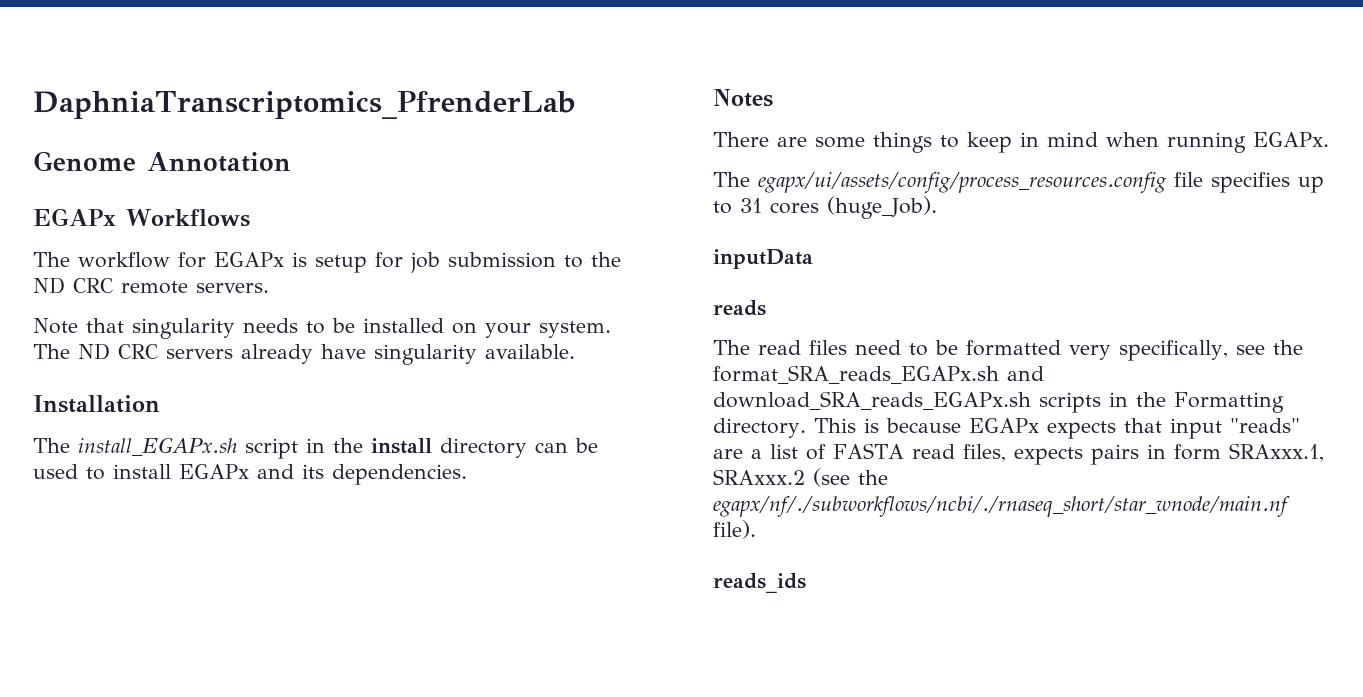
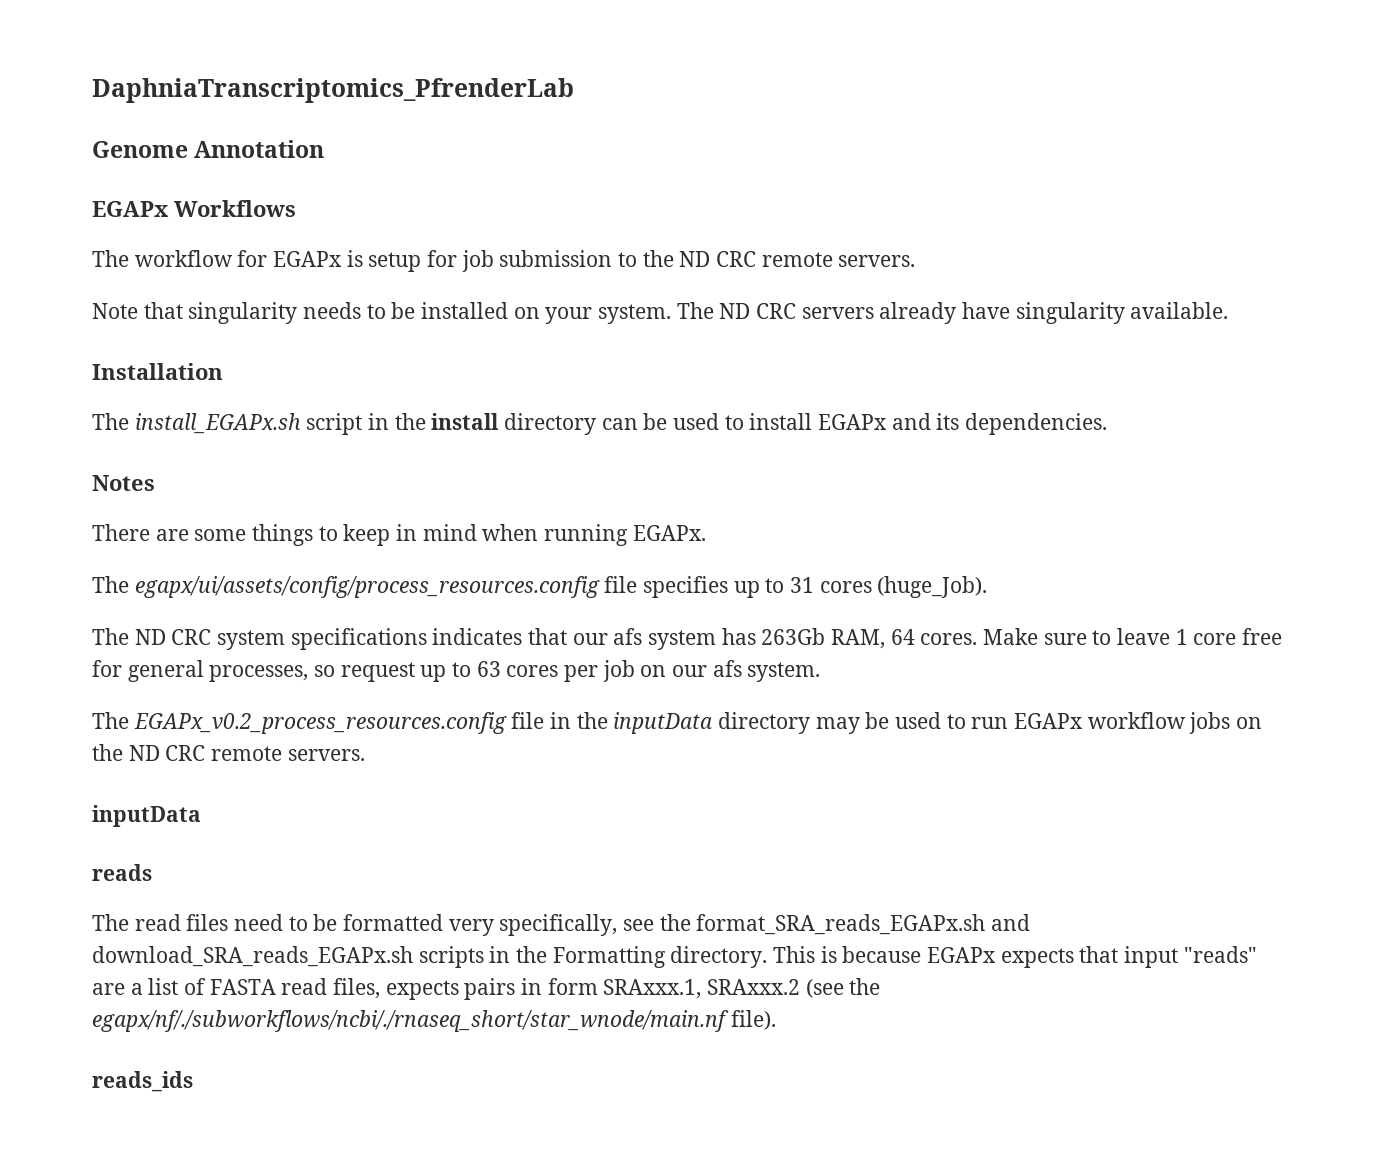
+ The ND CRC system specifications indicates that our afs system has 263Gb RAM, 64 cores. Make sure to leave 1 core free for general processes, so request up to 63 cores per job on our afs system.
+ The EGAPx_v0.2_process_resources.config file in the inputData directory may be used to run EGAPx workflow jobs on the ND CRC remote servers.

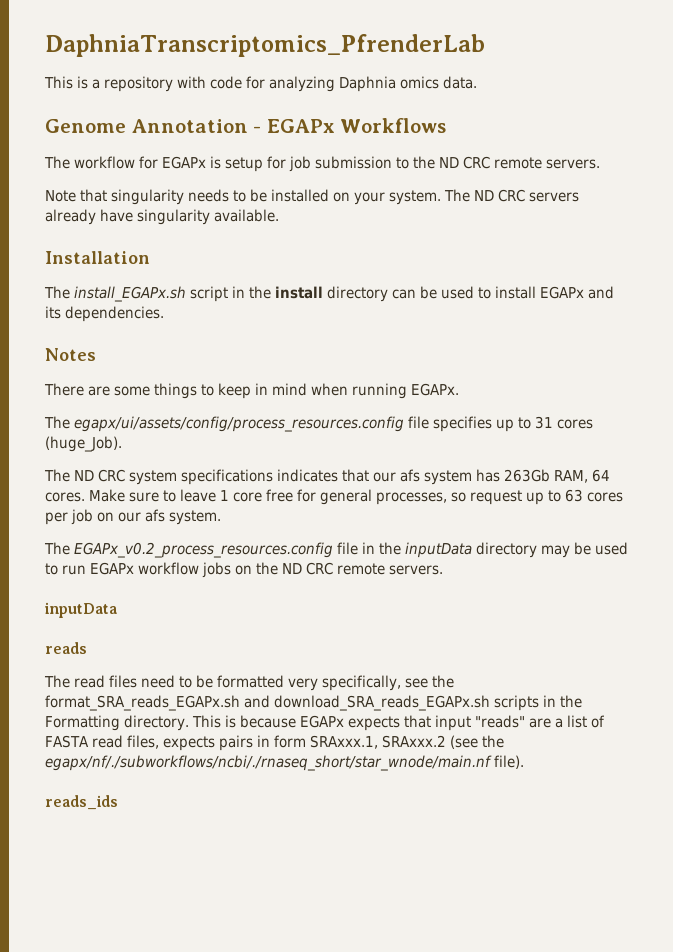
+ This is a repository with code for analyzing Daphnia omics data.
- Genome Annotation
- EGAPx Workflows
+ Genome Annotation - EGAPx Workflows

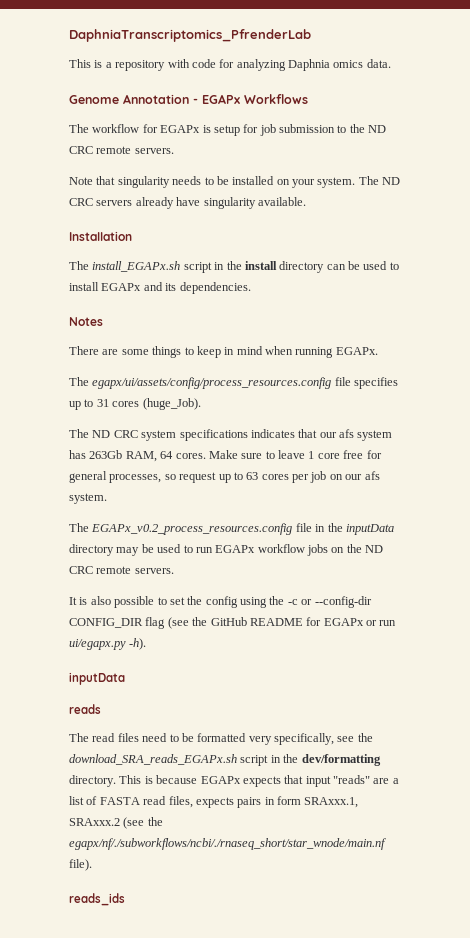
+ It is also possible to set the config using the -c or --config-dir CONFIG_DIR flag (see the GitHub README for EGAPx or run ui/egapx.py -h).
- The read files need to be formatted very specifically, see the format_SRA_reads_EGAPx.sh and download_SRA_reads_EGAPx.sh scripts in the Formatting directory.
+ The read files need to be formatted very specifically, see the download_SRA_reads_EGAPx.sh script in the dev/formatting directory.

